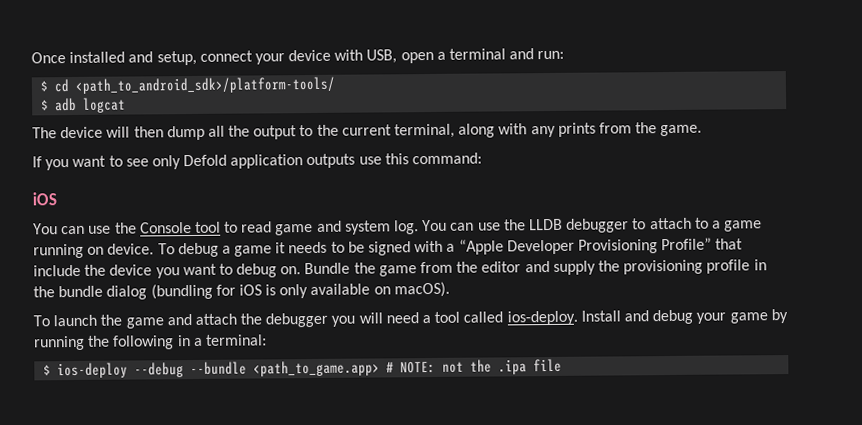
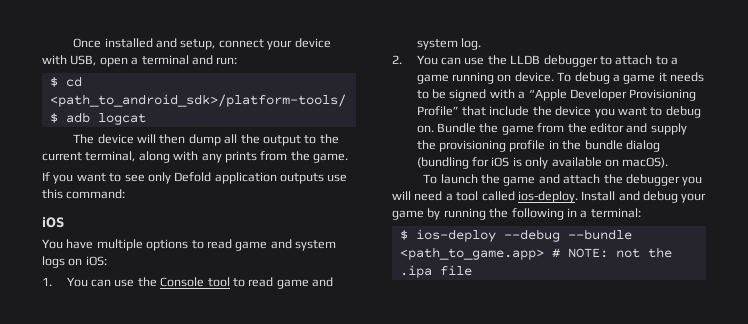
- You can use the Console tool to read game and system log. You can use the LLDB debugger to attach to a game running on device.
+ You have multiple options to read game and system logs on iOS:
+ 1. You can use the Console tool to read game and system log.
+ 2. You can use the LLDB debugger to attach to a game running on device.

